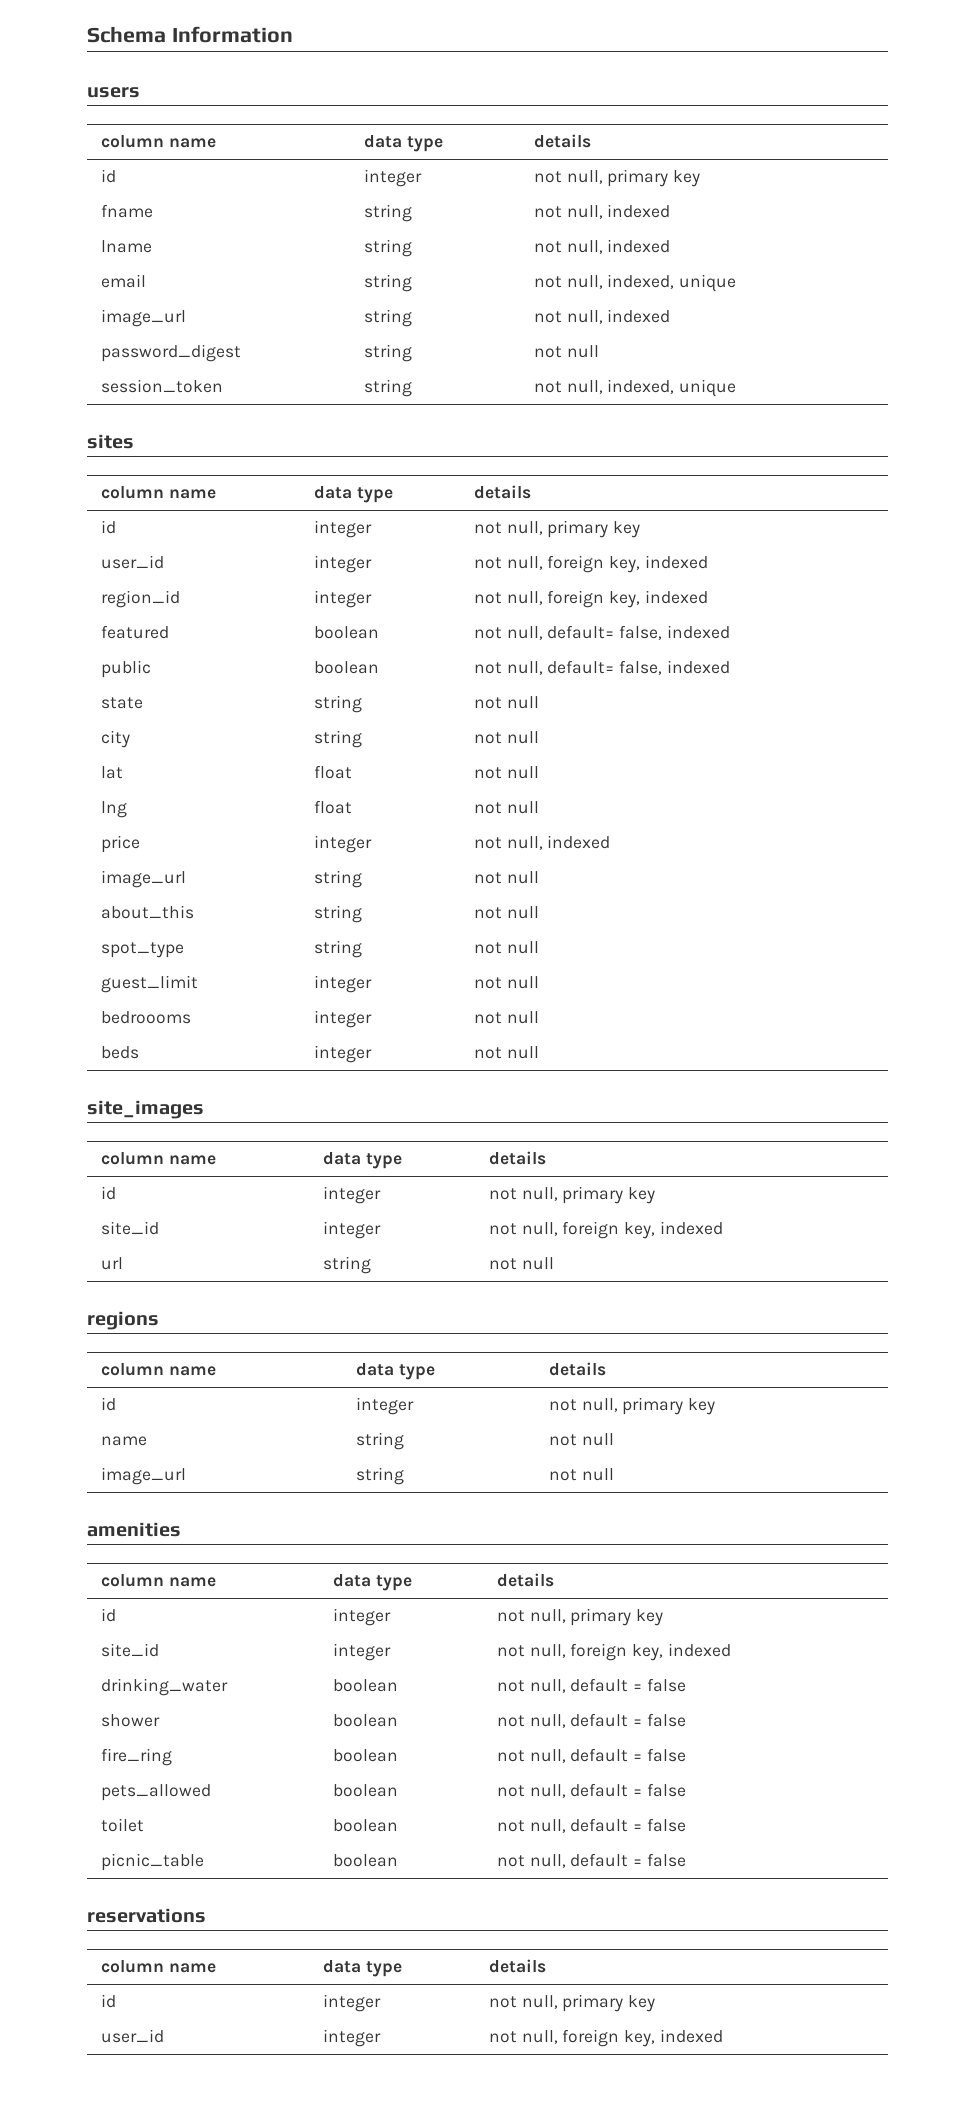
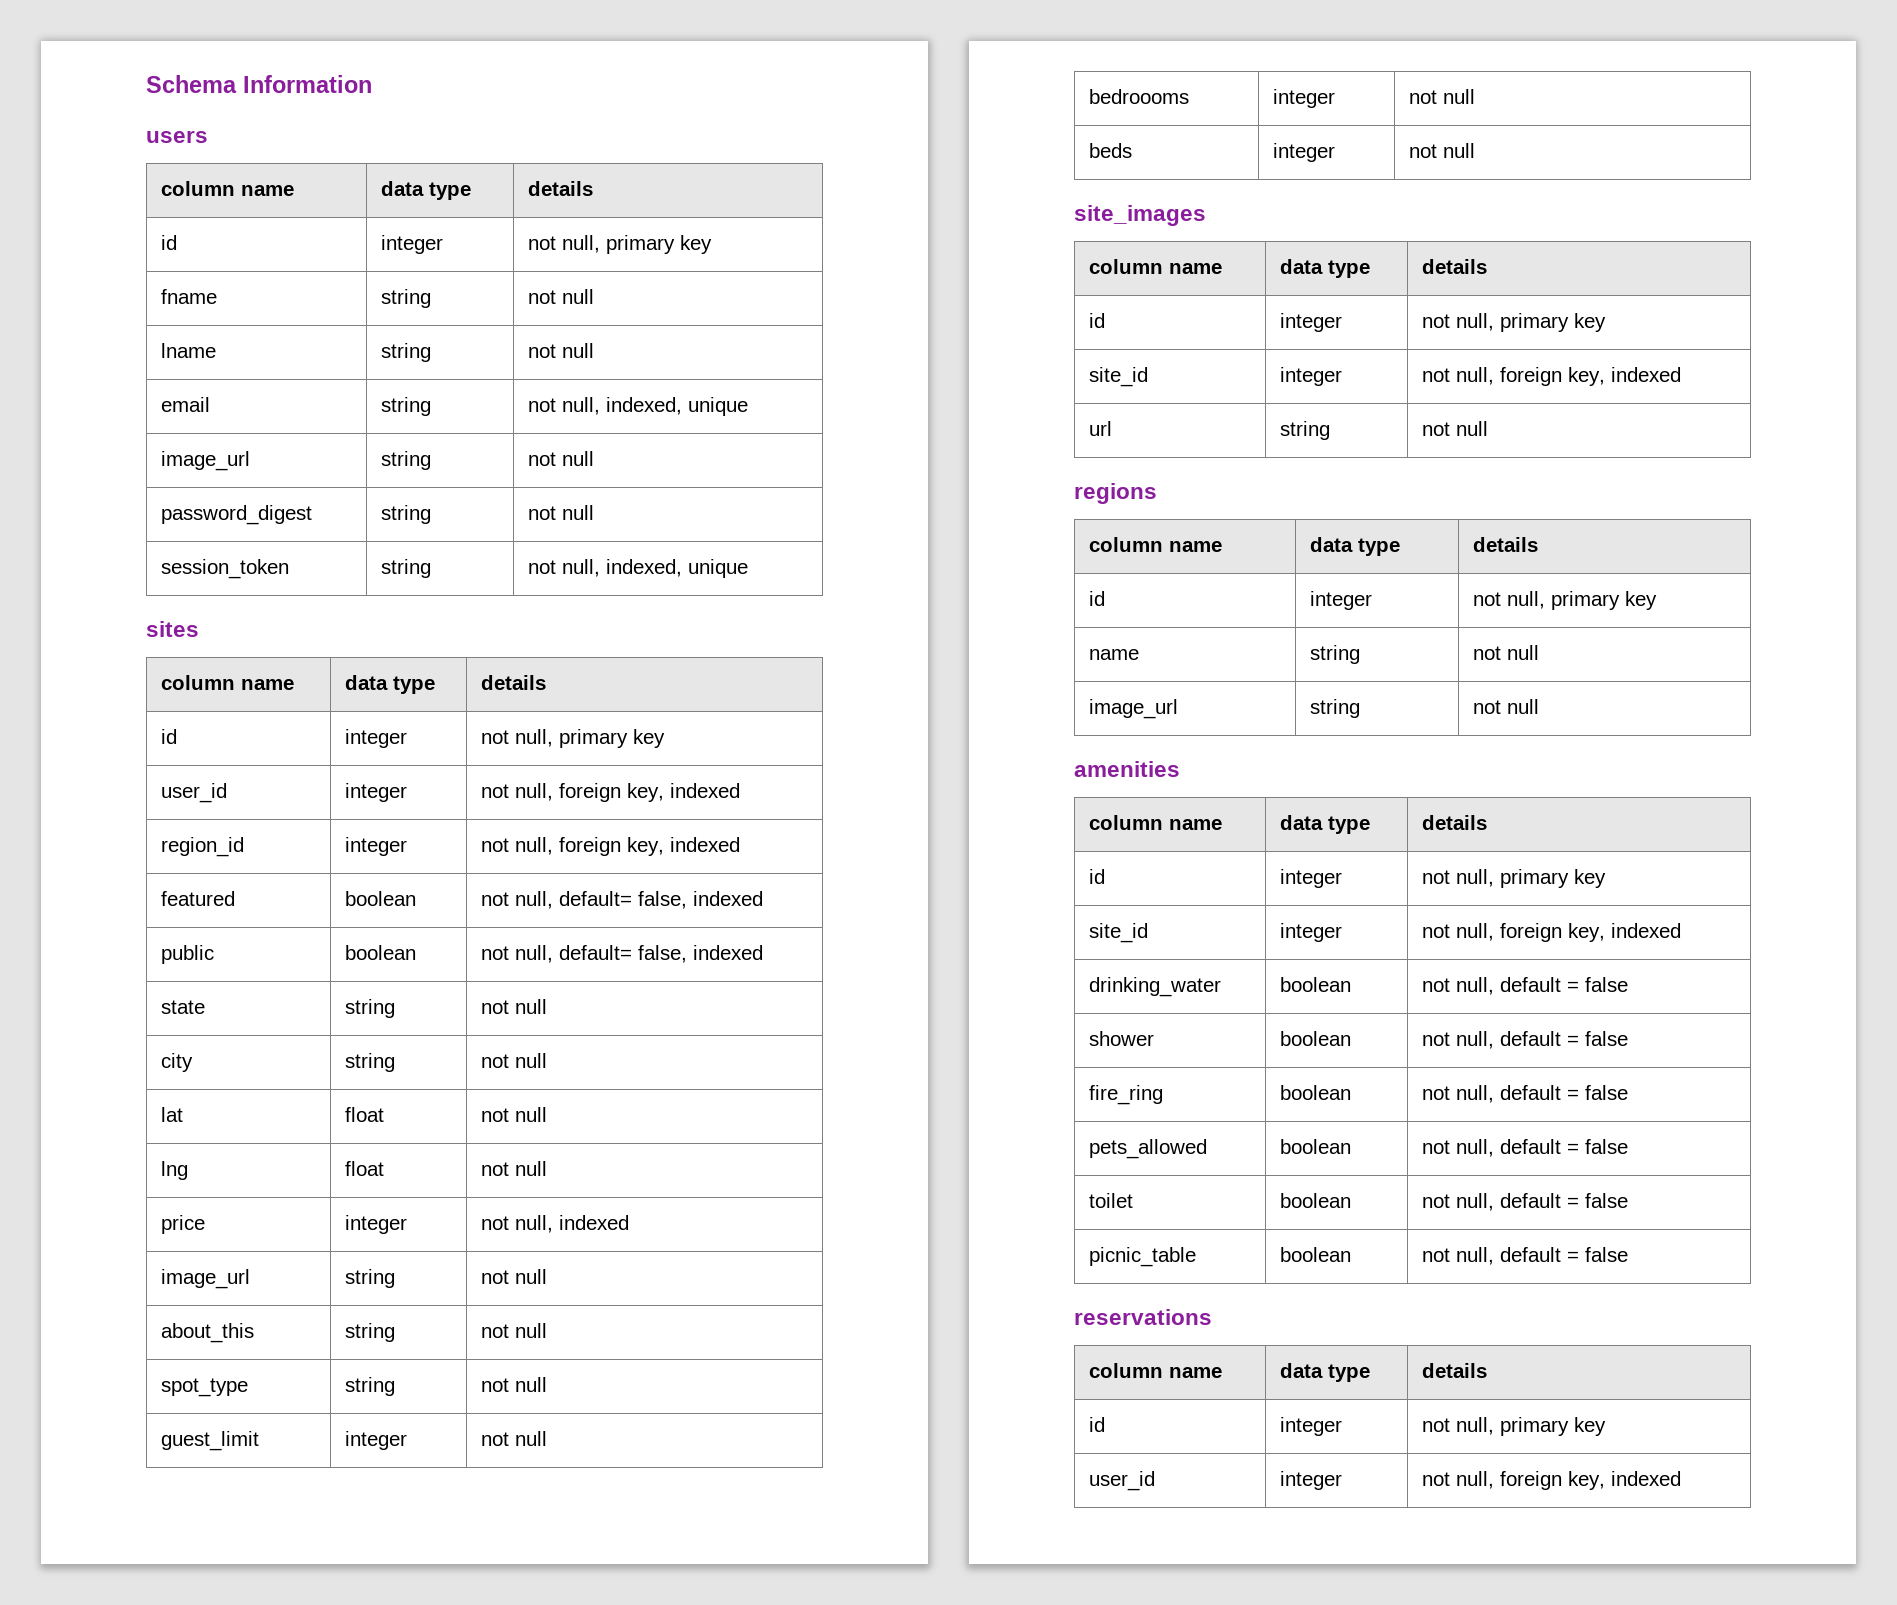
- fname | string | not null, indexed
+ fname | string | not null
- lname | string | not null, indexed
+ lname | string | not null
  email | string | not null, indexed, unique
- image_url | string | not null, indexed
+ image_url | string | not null

